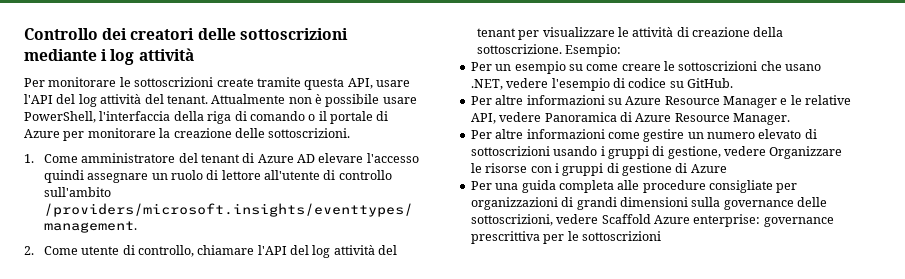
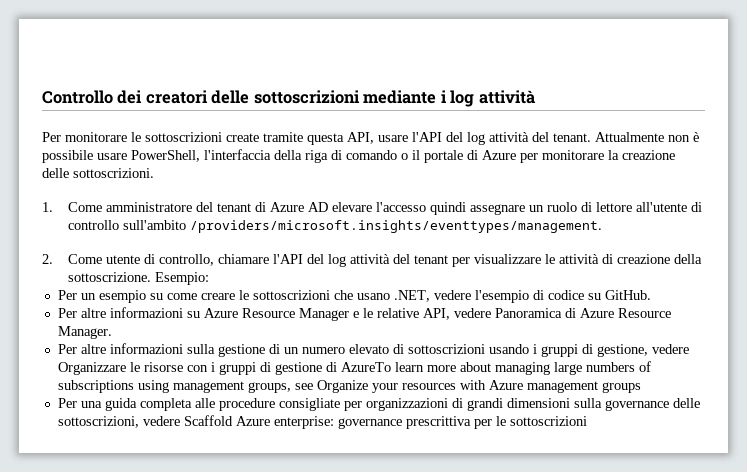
- Per altre informazioni come gestire un numero elevato di sottoscrizioni usando i gruppi di gestione, vedere Organizzare le risorse con i gruppi di gestione di Azure
+ Per altre informazioni sulla gestione di un numero elevato di sottoscrizioni usando i gruppi di gestione, vedere Organizzare le risorse con i gruppi di gestione di AzureTo learn more about managing large numbers of subscriptions using management groups, see Organize your resources with Azure management groups

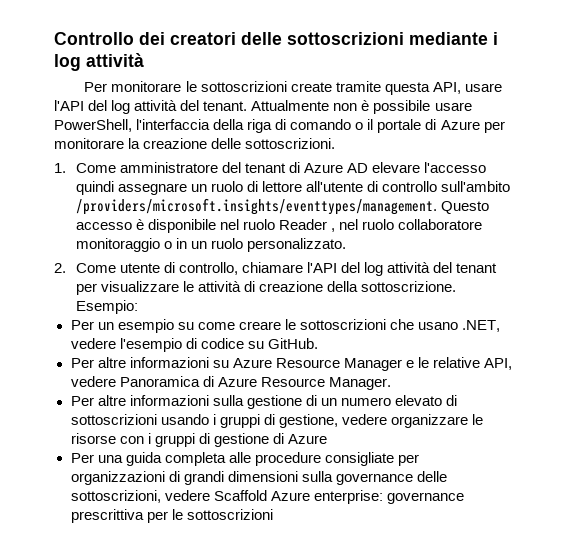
- 1. Come amministratore del tenant di Azure AD elevare l'accesso quindi assegnare un ruolo di lettore all'utente di controllo sull'ambito /providers/microsoft.insights/eventtypes/management.
+ 1. Come amministratore del tenant di Azure AD elevare l'accesso quindi assegnare un ruolo di lettore all'utente di controllo sull'ambito /providers/microsoft.insights/eventtypes/management. Questo accesso è disponibile nel ruolo Reader , nel ruolo collaboratore monitoraggio o in un ruolo personalizzato.
- Per altre informazioni sulla gestione di un numero elevato di sottoscrizioni usando i gruppi di gestione, vedere Organizzare le risorse con i gruppi di gestione di AzureTo learn more about managing large numbers of subscriptions using management groups, see Organize your resources with Azure management groups
+ Per altre informazioni sulla gestione di un numero elevato di sottoscrizioni usando i gruppi di gestione, vedere organizzare le risorse con i gruppi di gestione di Azure

